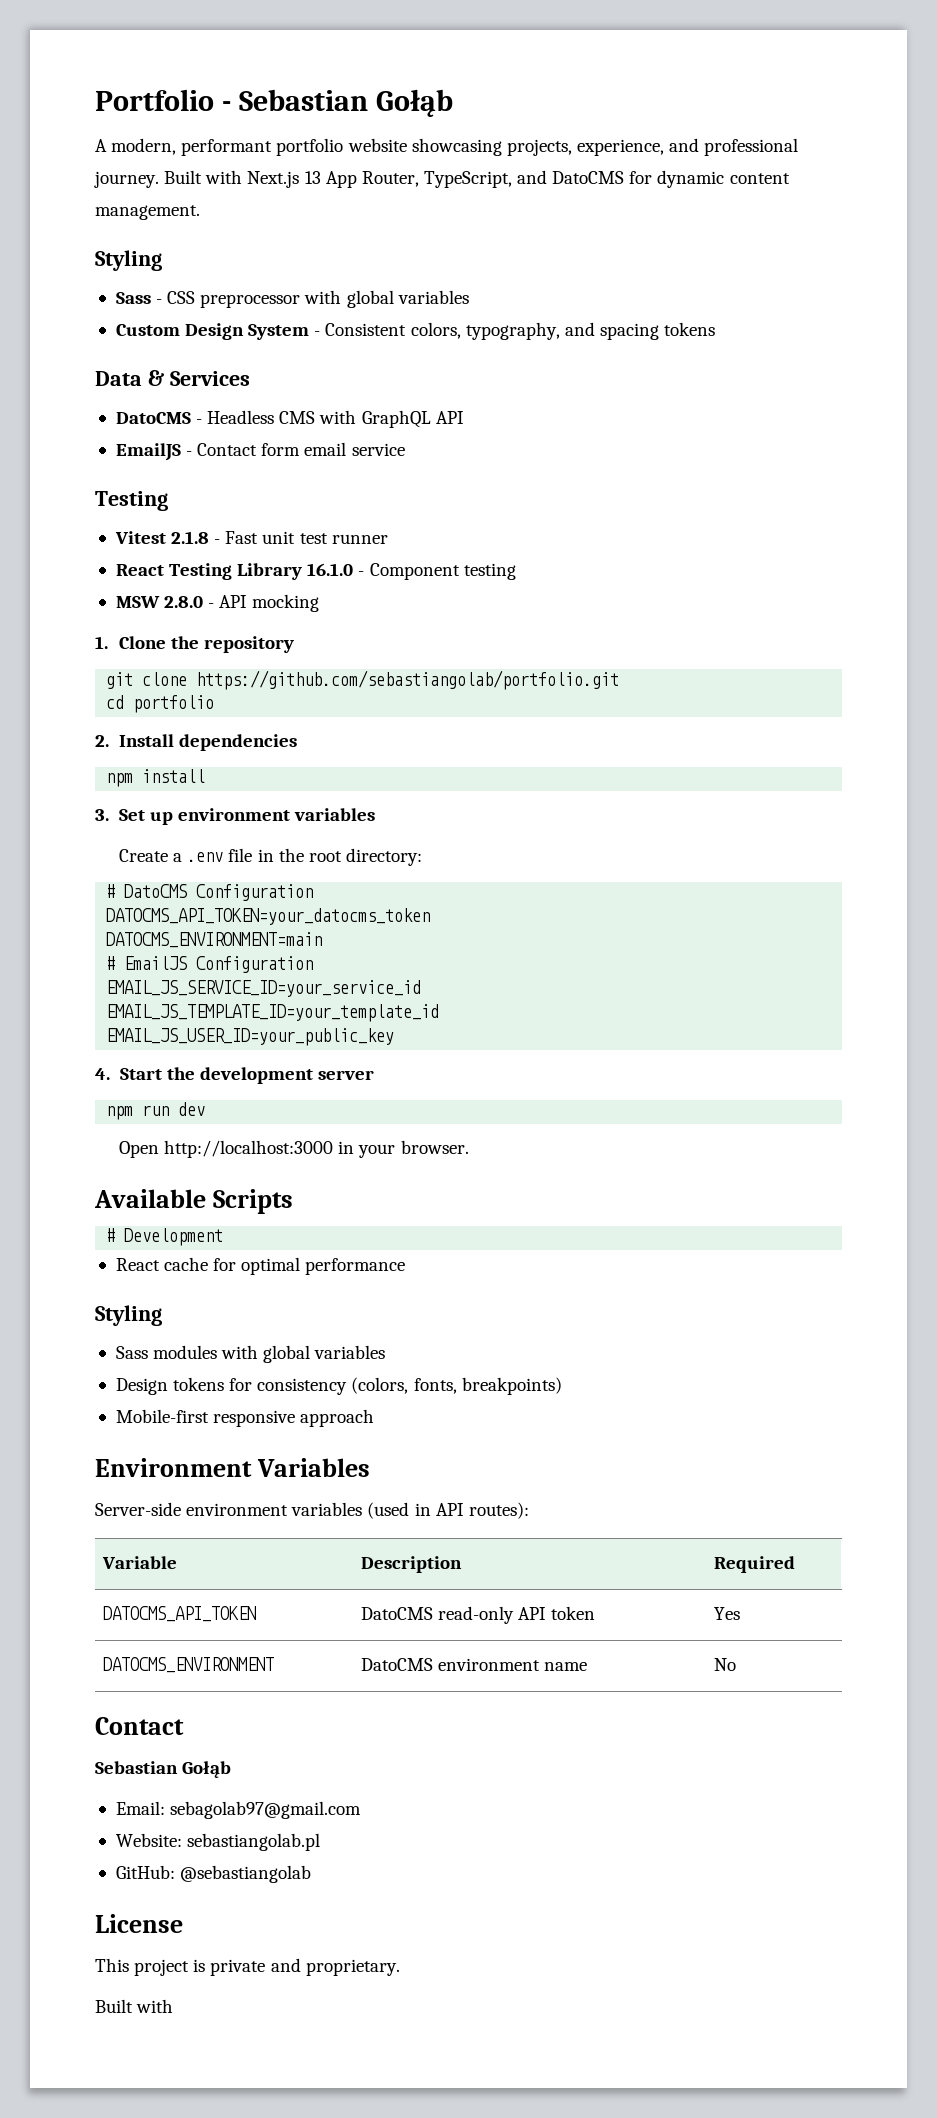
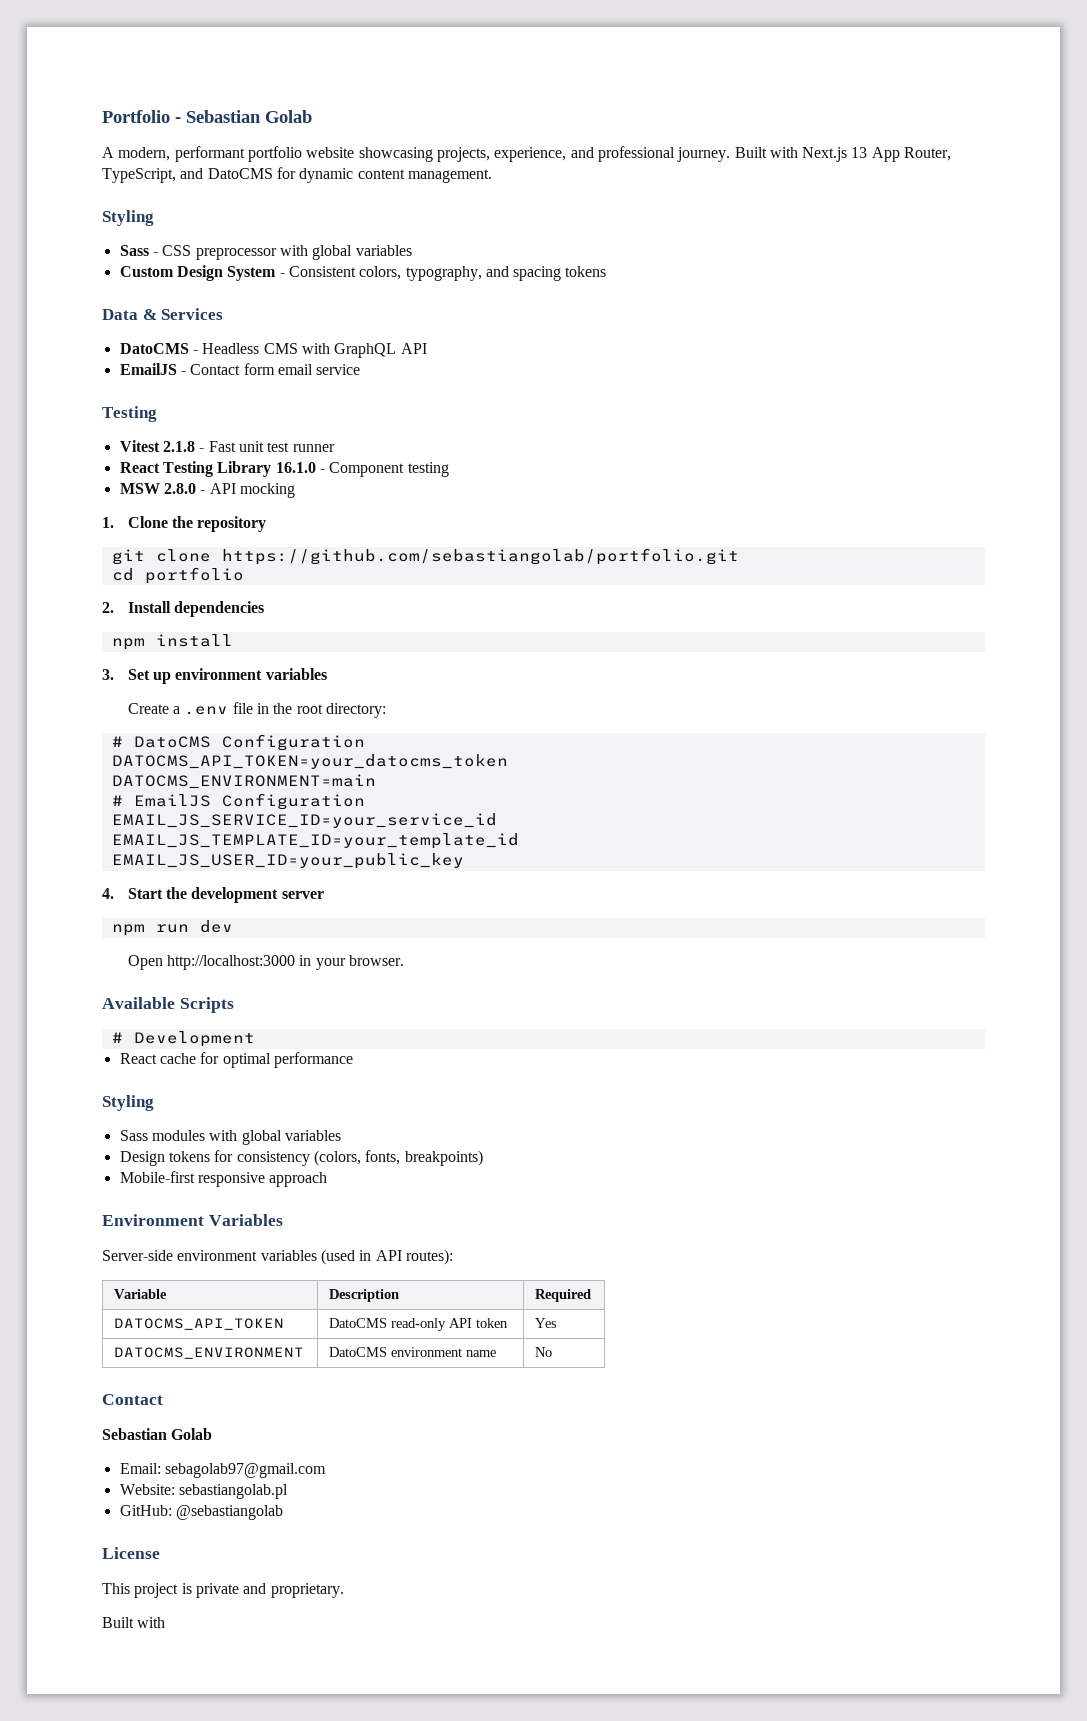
- Portfolio - Sebastian Gołąb
+ Portfolio - Sebastian Golab
  DATOCMS_ENVIRONMENT | DatoCMS environment name | No
  Contact
- Sebastian Gołąb
+ Sebastian Golab

